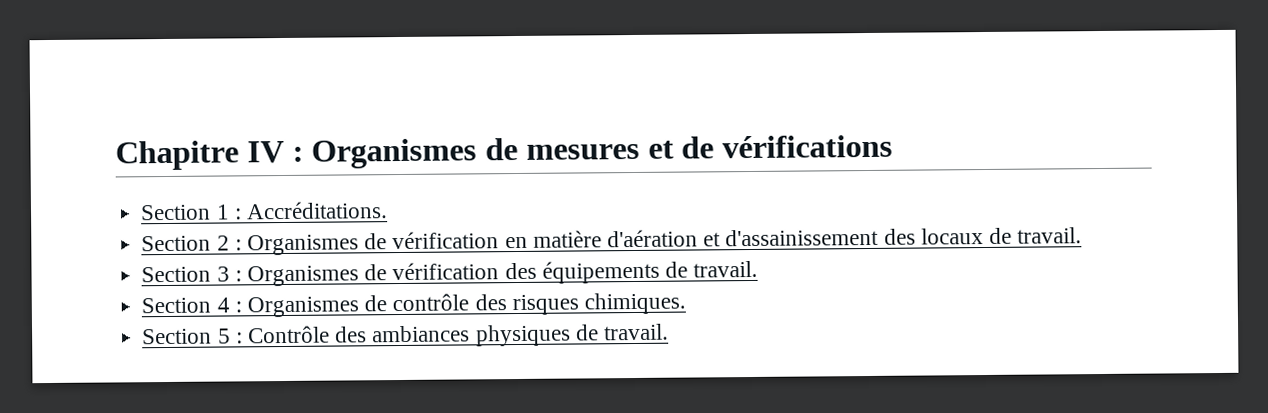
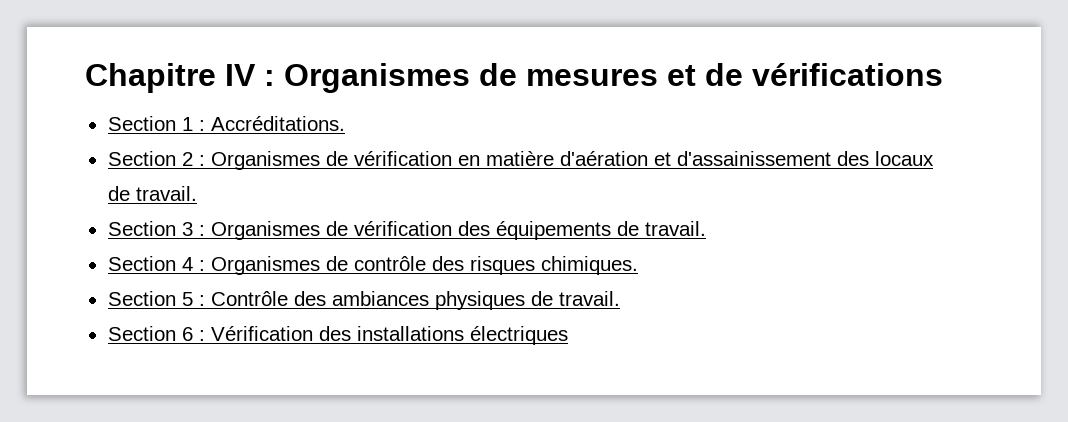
+ Section 6 : Vérification des installations électriques

